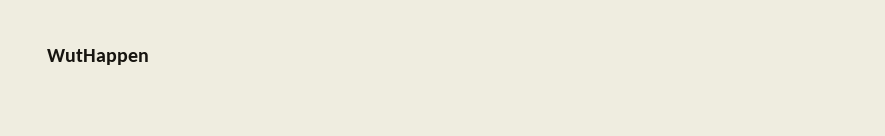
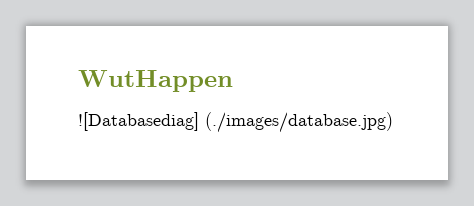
+ ![Databasediag] (./images/database.jpg)

